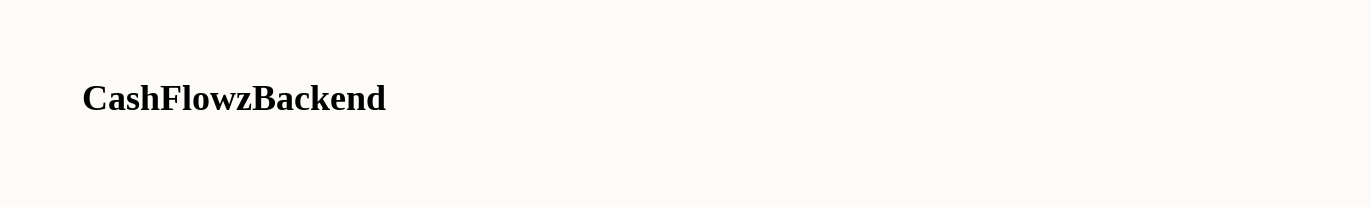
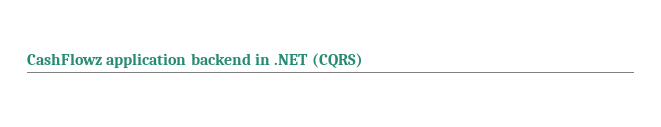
- CashFlowzBackend
+ CashFlowz application backend in .NET (CQRS)

